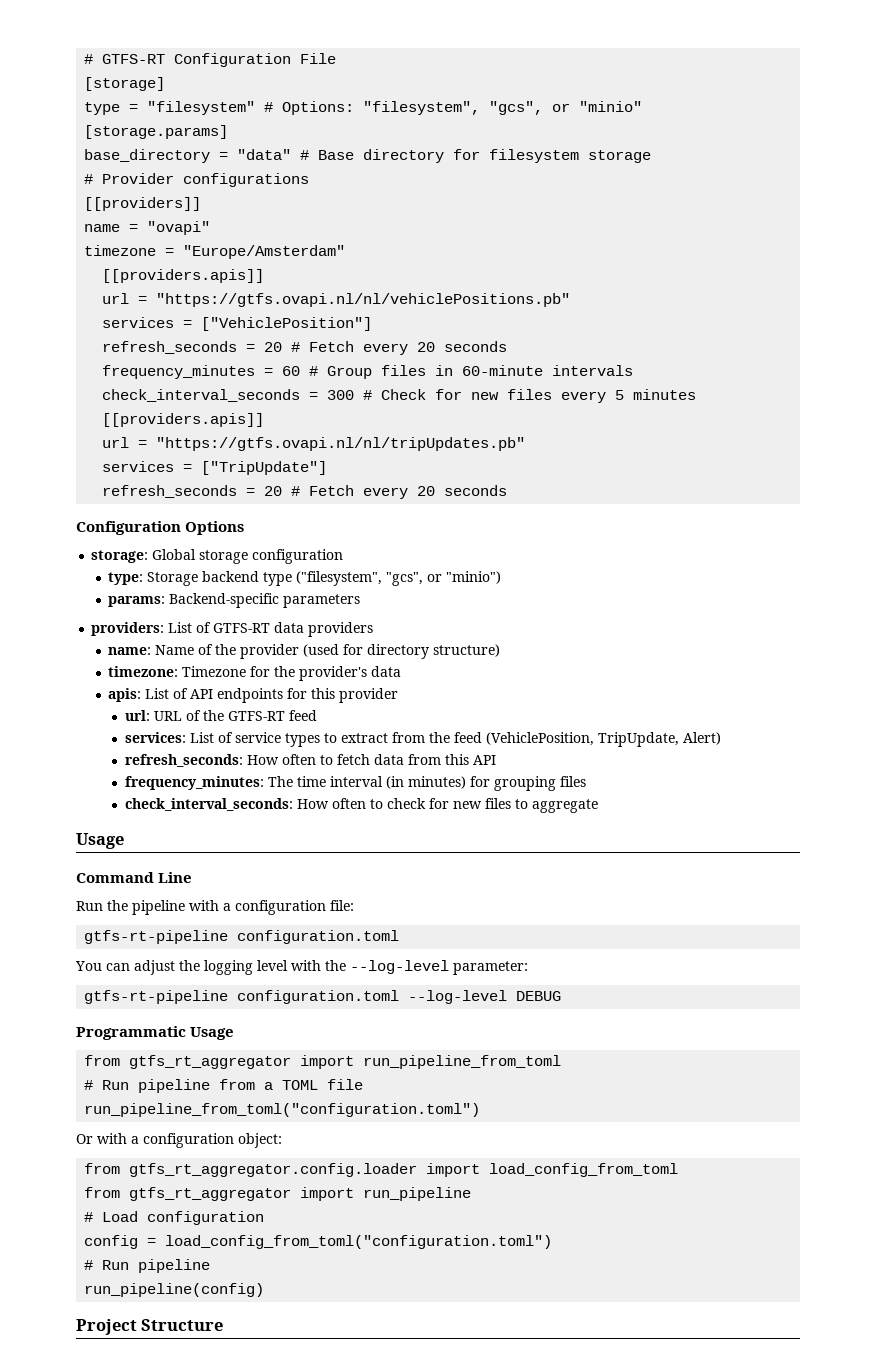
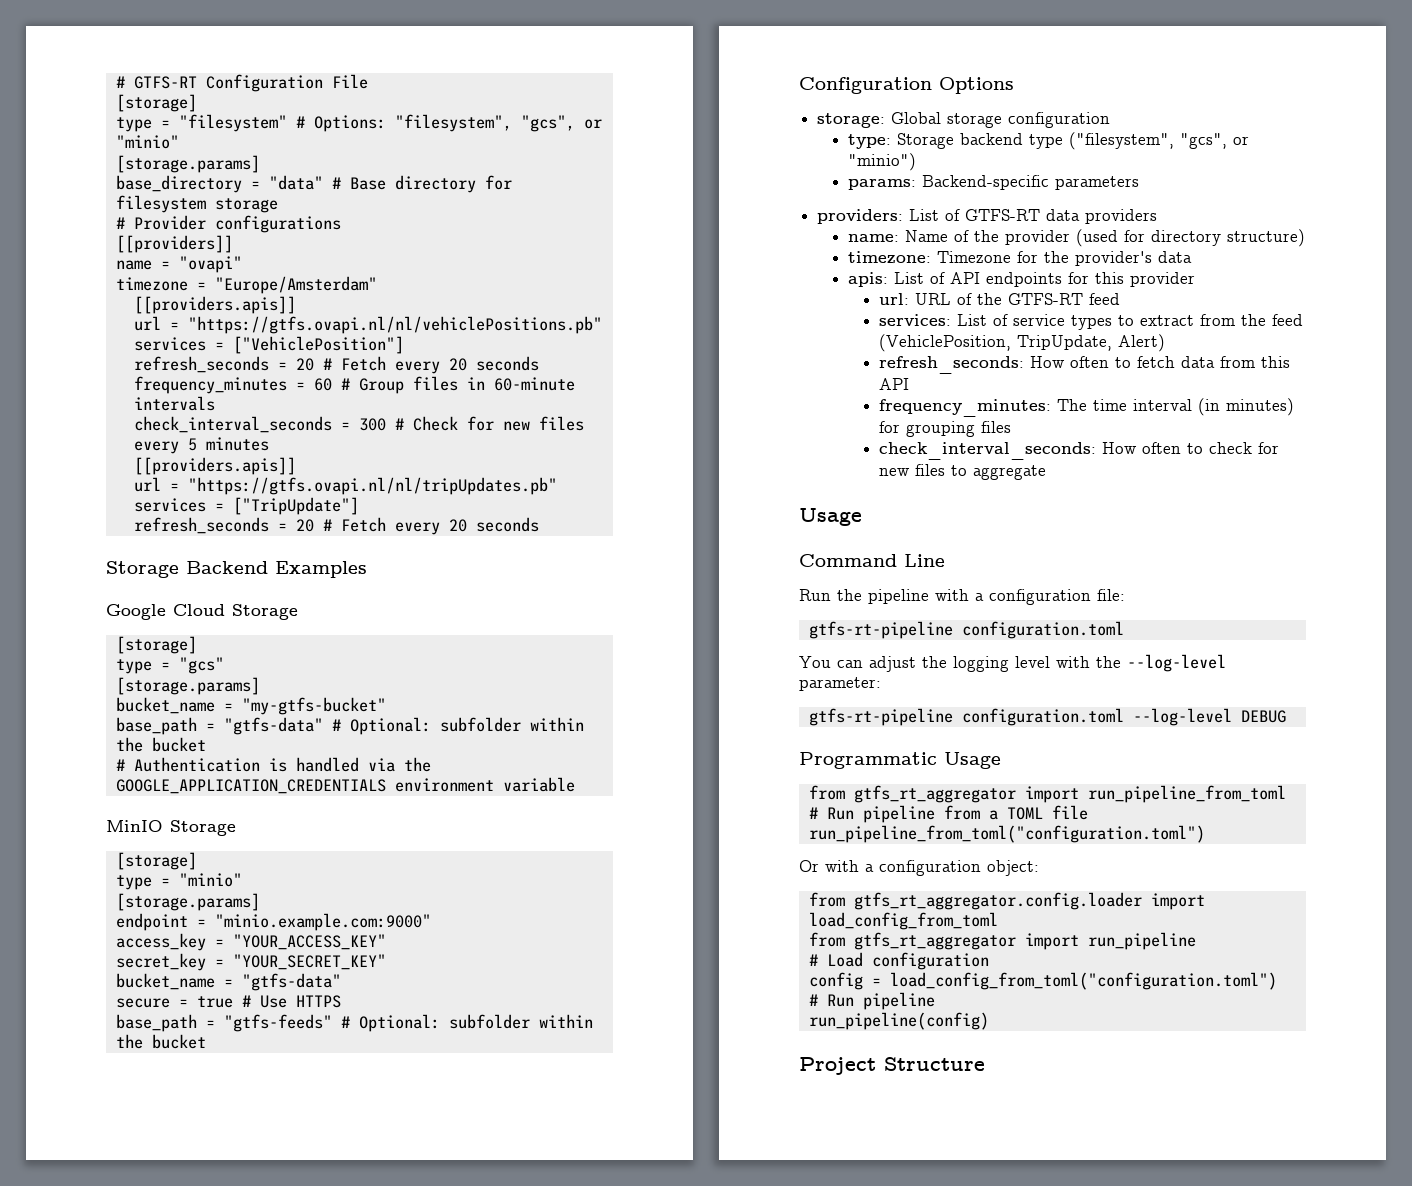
+ Storage Backend Examples
+ Google Cloud Storage
+ [storage]
+ type = "gcs"
+ [storage.params]
+ bucket_name = "my-gtfs-bucket"
+ base_path = "gtfs-data" # Optional: subfolder within the bucket
+ # Authentication is handled via the GOOGLE_APPLICATION_CREDENTIALS environment variable
+ MinIO Storage
+ [storage]
+ type = "minio"
+ [storage.params]
+ endpoint = "minio.example.com:9000"
+ access_key = "YOUR_ACCESS_KEY"
+ secret_key = "YOUR_SECRET_KEY"
+ bucket_name = "gtfs-data"
+ secure = true # Use HTTPS
+ base_path = "gtfs-feeds" # Optional: subfolder within the bucket

